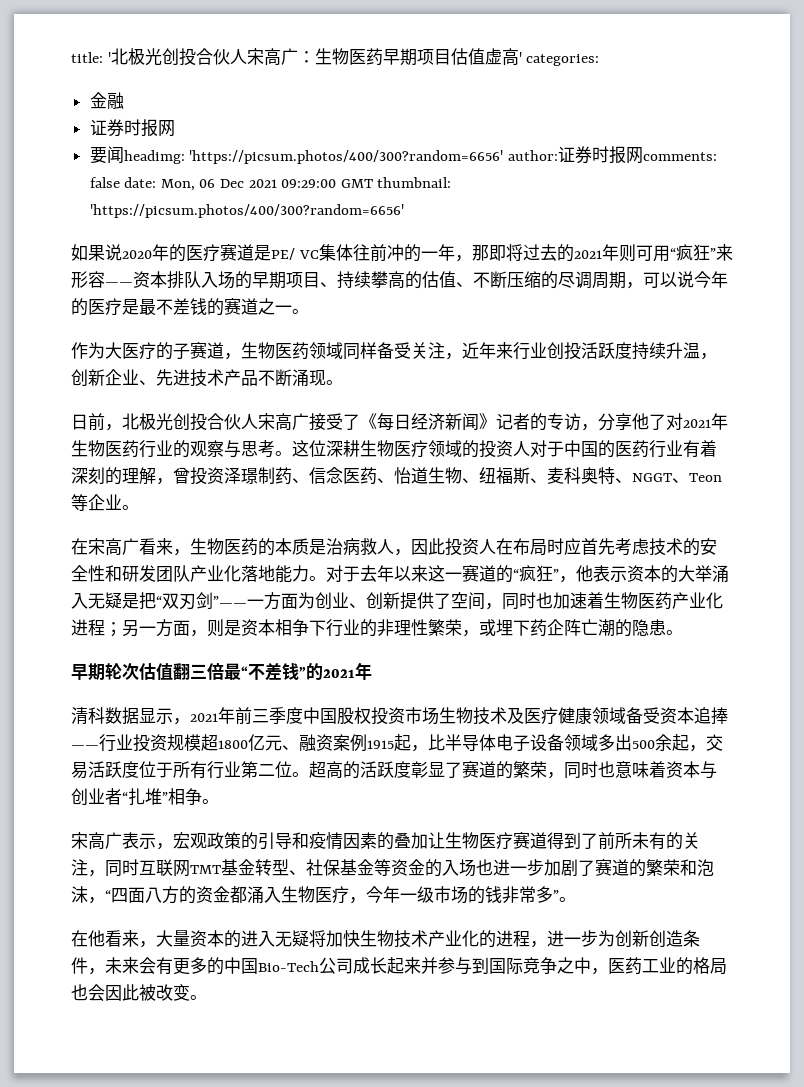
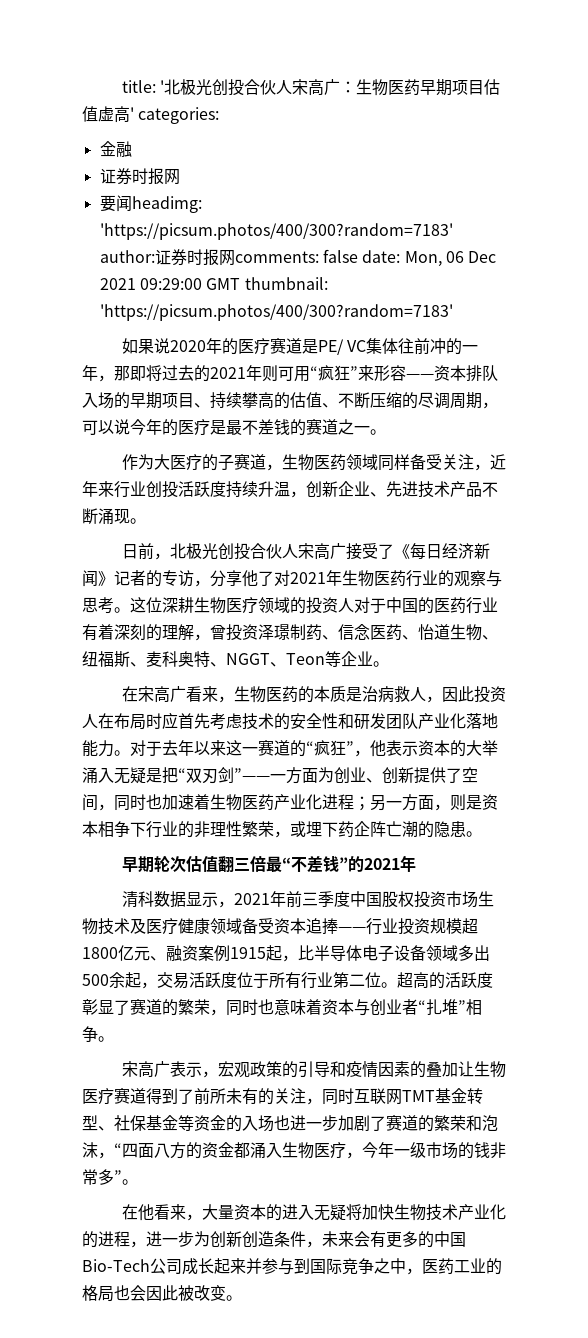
- 要闻headimg: 'https://picsum.photos/400/300?random=6656' author:证券时报网comments: false date: Mon, 06 Dec 2021 09:29:00 GMT thumbnail: 'https://picsum.photos/400/300?random=6656'
+ 要闻headimg: 'https://picsum.photos/400/300?random=7183' author:证券时报网comments: false date: Mon, 06 Dec 2021 09:29:00 GMT thumbnail: 'https://picsum.photos/400/300?random=7183'

